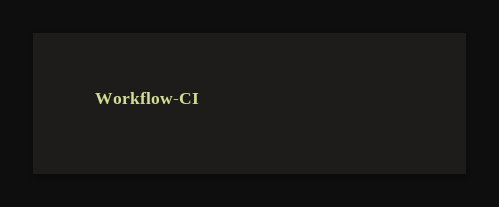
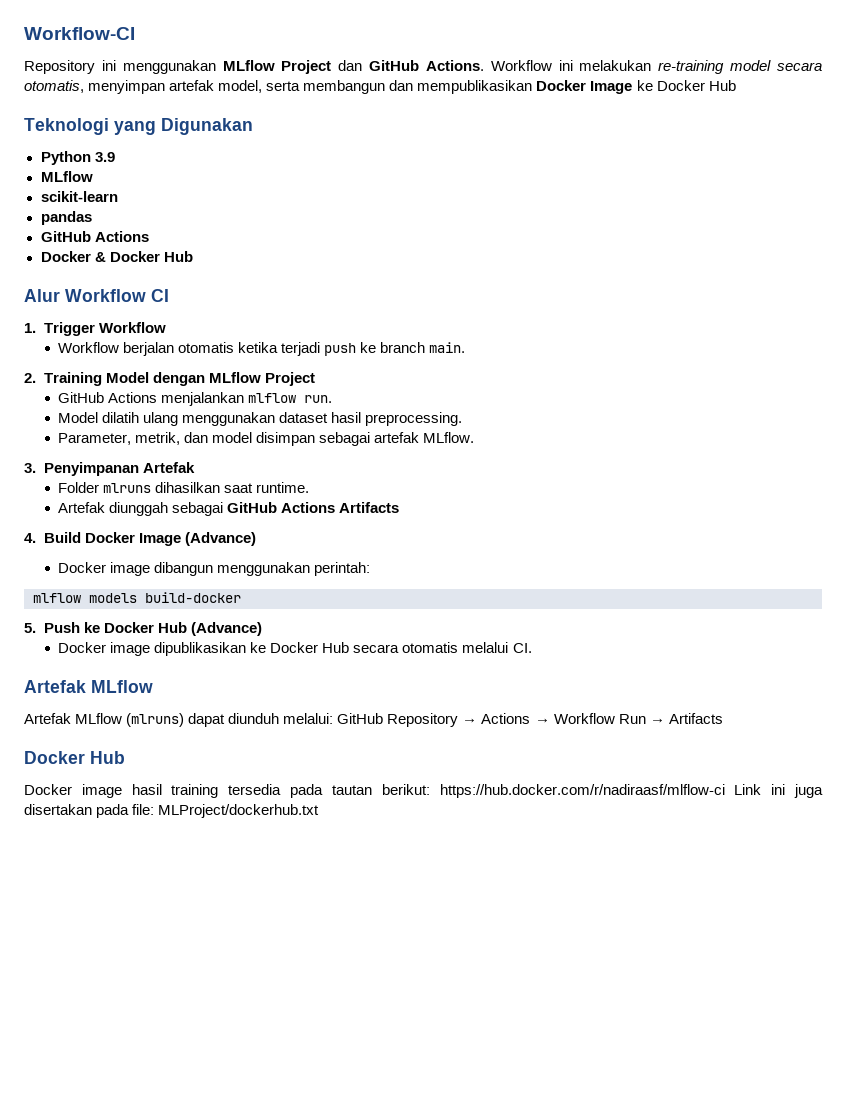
+ Repository ini menggunakan MLflow Project dan GitHub Actions. Workflow ini melakukan re-training model secara otomatis, menyimpan artefak model, serta membangun dan mempublikasikan Docker Image ke Docker Hub
+ Teknologi yang Digunakan
+ Python 3.9
+ MLflow
+ scikit-learn
+ pandas
+ GitHub Actions
+ Docker & Docker Hub
+ Alur Workflow CI
+ 1. Trigger Workflow
+ Workflow berjalan otomatis ketika terjadi push ke branch main.
+ 2. Training Model dengan MLflow Project
+ GitHub Actions menjalankan mlflow run.
+ Model dilatih ulang menggunakan dataset hasil preprocessing.
+ Parameter, metrik, dan model disimpan sebagai artefak MLflow.
+ 3. Penyimpanan Artefak
+ Folder mlruns dihasilkan saat runtime.
+ Artefak diunggah sebagai GitHub Actions Artifacts
+ 4. Build Docker Image (Advance)
+ Docker image dibangun menggunakan perintah:
+ mlflow models build-docker
+ 5. Push ke Docker Hub (Advance)
+ Docker image dipublikasikan ke Docker Hub secara otomatis melalui CI.
+ Artefak MLflow
+ Artefak MLflow (mlruns) dapat diunduh melalui: GitHub Repository → Actions → Workflow Run → Artifacts
+ Docker Hub
+ Docker image hasil training tersedia pada tautan berikut: https://hub.docker.com/r/nadiraasf/mlflow-ci Link ini juga disertakan pada file: MLProject/dockerhub.txt

